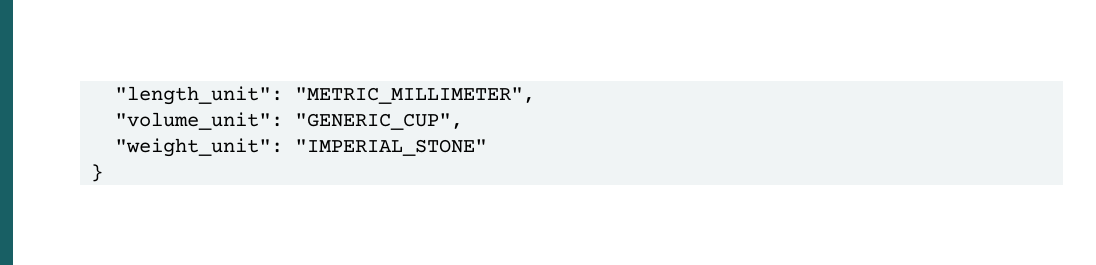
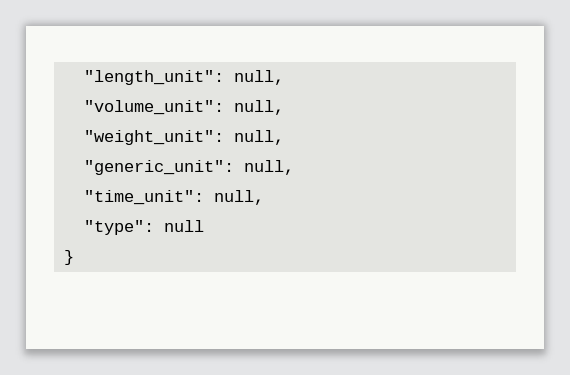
- "length_unit": "METRIC_MILLIMETER",
+ "length_unit": null,
- "volume_unit": "GENERIC_CUP",
+ "volume_unit": null,
- "weight_unit": "IMPERIAL_STONE"
+ "weight_unit": null,
+ "generic_unit": null,
+ "time_unit": null,
+ "type": null

